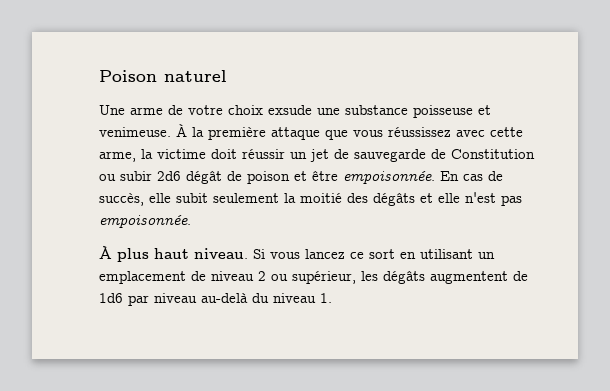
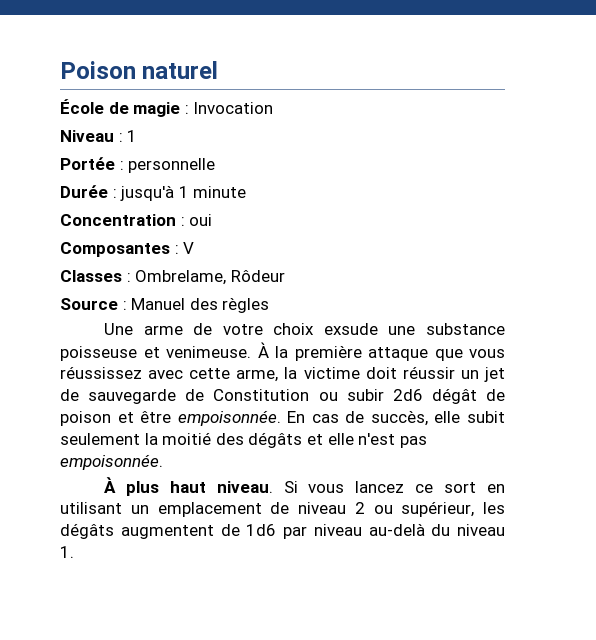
+ École de magie : Invocation
+ Niveau : 1
+ Portée : personnelle
+ Durée : jusqu'à 1 minute
+ Concentration : oui
+ Composantes : V
+ Classes : Ombrelame, Rôdeur
+ Source : Manuel des règles

